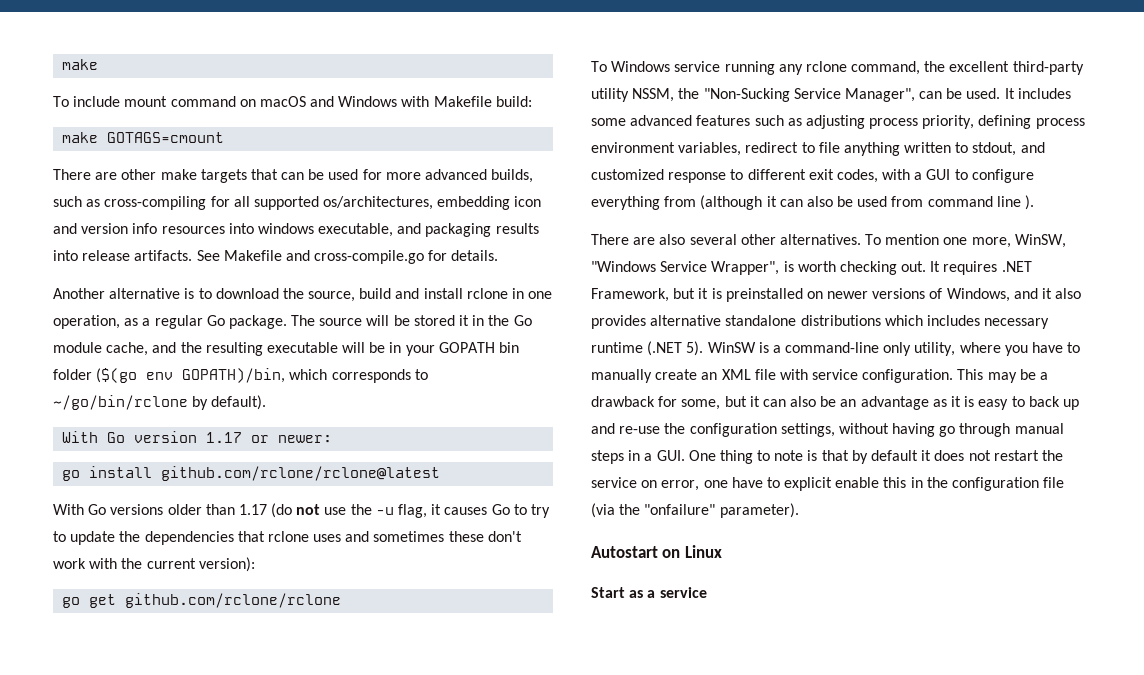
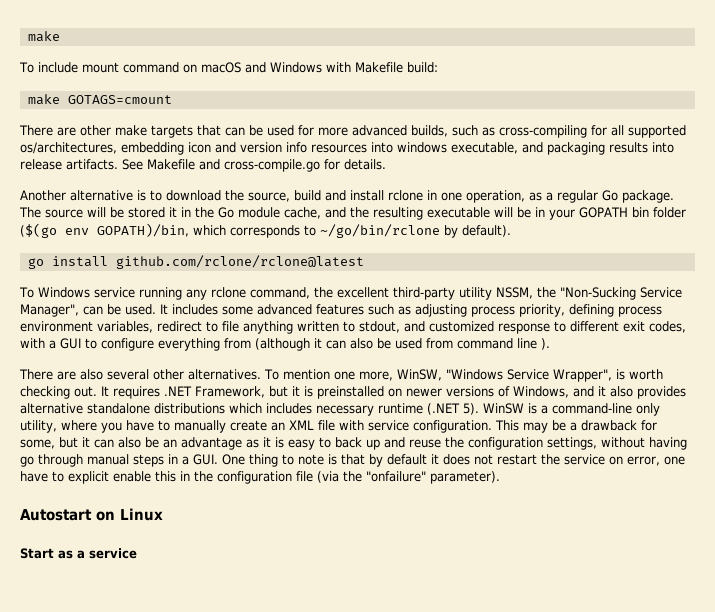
- With Go version 1.17 or newer:
  go install github.com/rclone/rclone@latest
- With Go versions older than 1.17 (do not use the -u flag, it causes Go to try to update the dependencies that rclone uses and sometimes these don't work with the current version):
- go get github.com/rclone/rclone
- This may be a drawback for some, but it can also be an advantage as it is easy to back up and re-use the configuration settings, without having go through manual steps in a GUI. One thing to note is that by default it does not restart the service on error, one have to explicit enable this in the configuration file (via the "onfailure" parameter).
+ This may be a drawback for some, but it can also be an advantage as it is easy to back up and reuse the configuration settings, without having go through manual steps in a GUI. One thing to note is that by default it does not restart the service on error, one have to explicit enable this in the configuration file (via the "onfailure" parameter).

